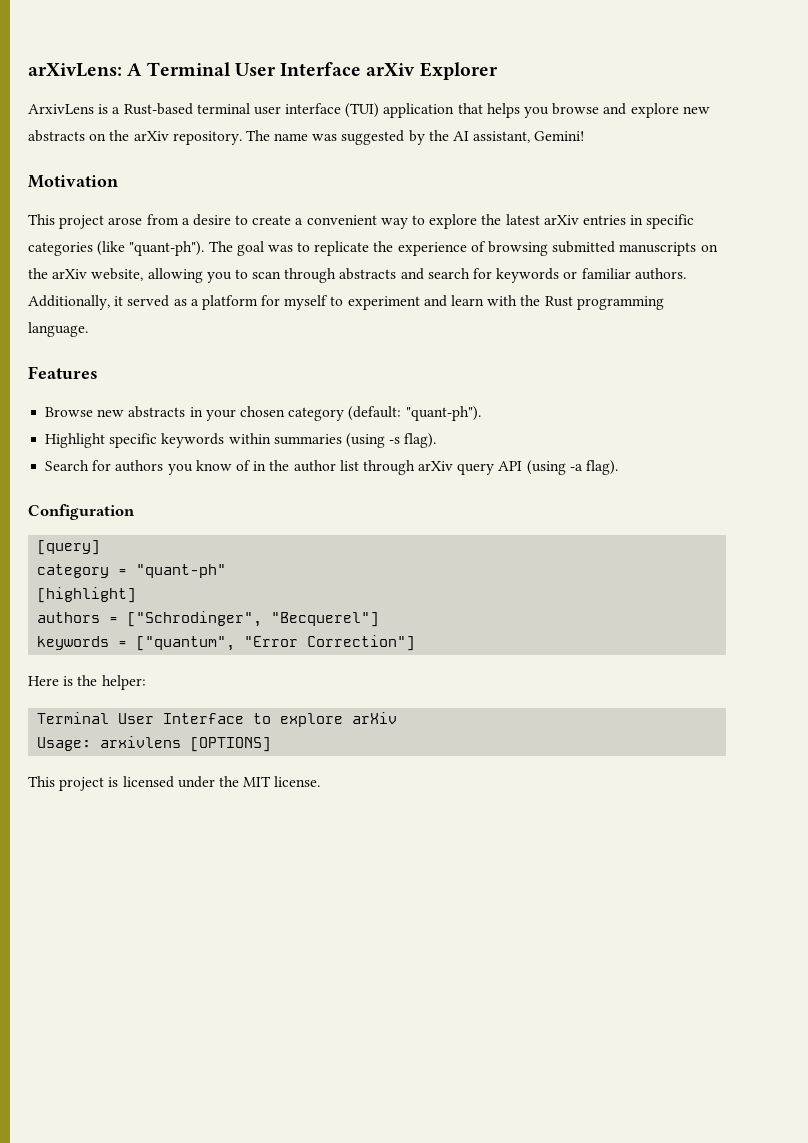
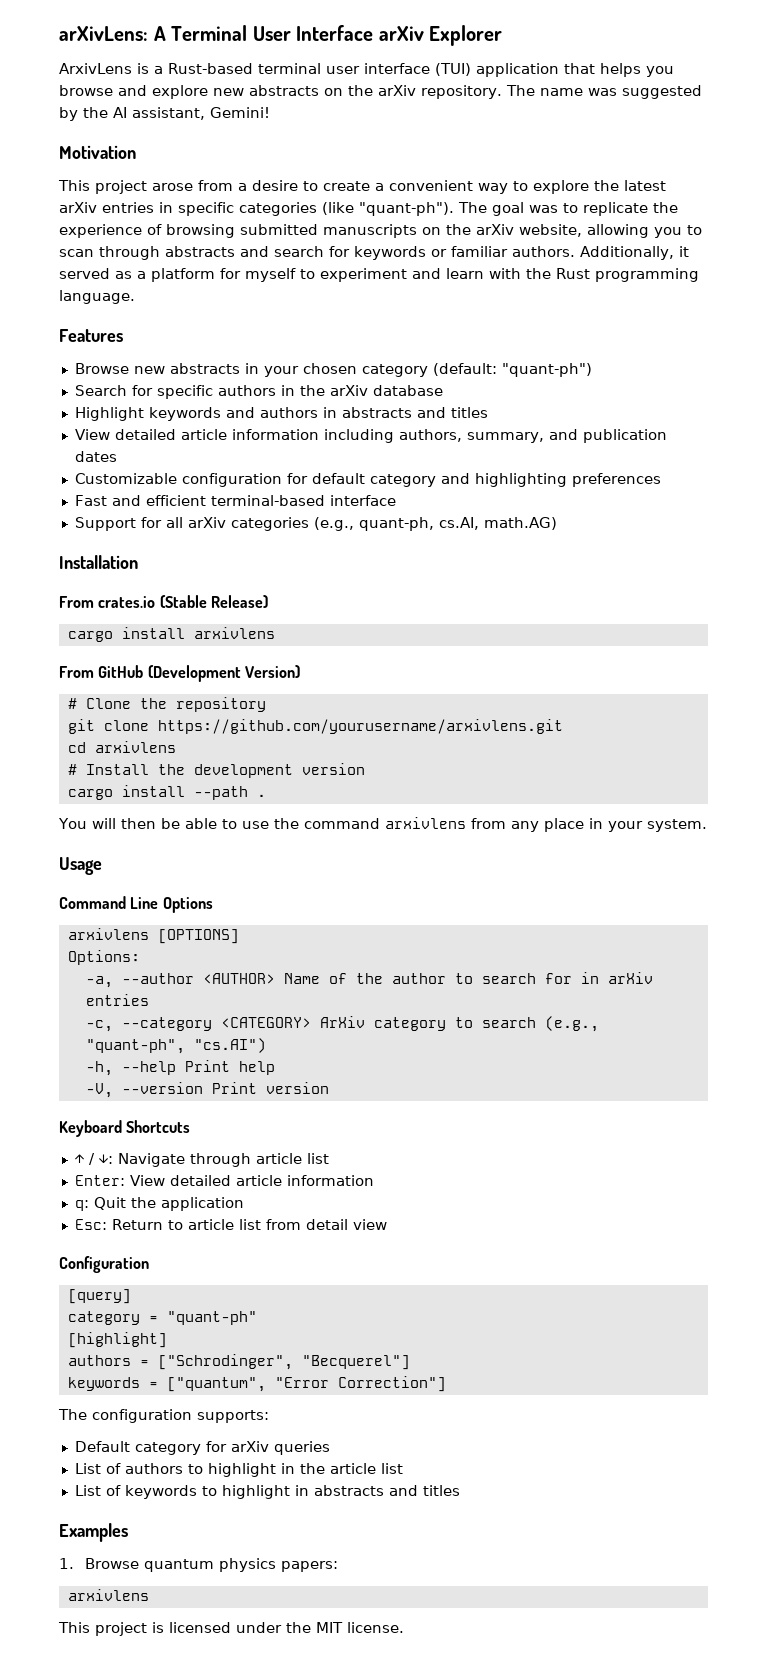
- Browse new abstracts in your chosen category (default: "quant-ph").
- Highlight specific keywords within summaries (using -s flag).
- Search for authors you know of in the author list through arXiv query API (using -a flag).
+ Browse new abstracts in your chosen category (default: "quant-ph")
+ Search for specific authors in the arXiv database
+ Highlight keywords and authors in abstracts and titles
+ View detailed article information including authors, summary, and publication dates
+ Customizable configuration for default category and highlighting preferences
+ Fast and efficient terminal-based interface
+ Support for all arXiv categories (e.g., quant-ph, cs.AI, math.AG)
+ Installation
+ From crates.io (Stable Release)
+ cargo install arxivlens
+ From GitHub (Development Version)
+ # Clone the repository
+ git clone https://github.com/yourusername/arxivlens.git
+ cd arxivlens
+ # Install the development version
+ cargo install --path .
+ You will then be able to use the command arxivlens from any place in your system.
+ Usage
+ Command Line Options
+ arxivlens [OPTIONS]
+ Options:
+ -a, --author <AUTHOR> Name of the author to search for in arXiv entries
+ -c, --category <CATEGORY> ArXiv category to search (e.g., "quant-ph", "cs.AI")
+ -h, --help Print help
+ -V, --version Print version
+ Keyboard Shortcuts
+ ↑ / ↓: Navigate through article list
+ Enter: View detailed article information
+ q: Quit the application
+ Esc: Return to article list from detail view
- Here is the helper:
- Terminal User Interface to explore arXiv
- Usage: arxivlens [OPTIONS]
+ The configuration supports:
+ Default category for arXiv queries
+ List of authors to highlight in the article list
+ List of keywords to highlight in abstracts and titles
+ Examples
+ 1. Browse quantum physics papers:
+ arxivlens

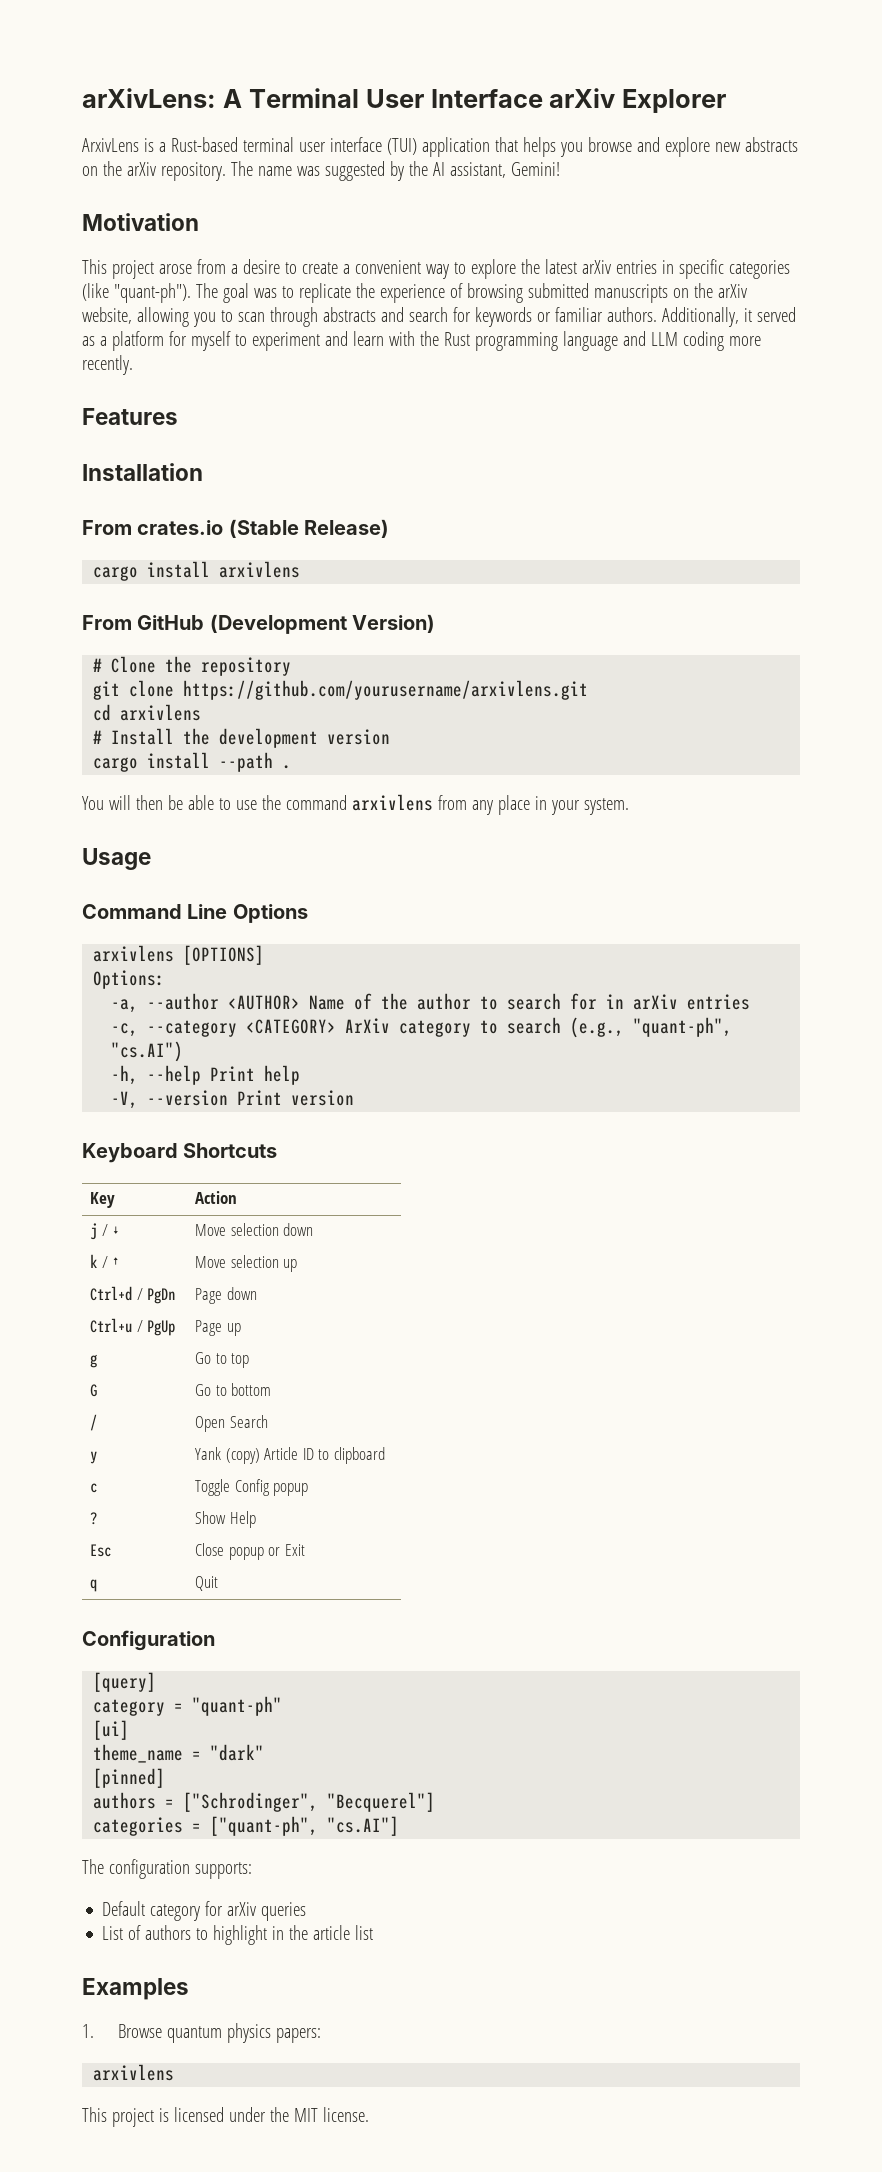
- Additionally, it served as a platform for myself to experiment and learn with the Rust programming language.
+ Additionally, it served as a platform for myself to experiment and learn with the Rust programming language and LLM coding more recently.
  Features
- Browse new abstracts in your chosen category (default: "quant-ph")
- Search for specific authors in the arXiv database
- Highlight keywords and authors in abstracts and titles
- View detailed article information including authors, summary, and publication dates
- Customizable configuration for default category and highlighting preferences
- Fast and efficient terminal-based interface
- Support for all arXiv categories (e.g., quant-ph, cs.AI, math.AG)
- ↑ / ↓: Navigate through article list
- Enter: View detailed article information
- q: Quit the application
- Esc: Return to article list from detail view
+ Key | Action
+ j / ↓ | Move selection down
+ k / ↑ | Move selection up
+ Ctrl+d / PgDn | Page down
+ Ctrl+u / PgUp | Page up
+ g | Go to top
+ G | Go to bottom
+ / | Open Search
+ y | Yank (copy) Article ID to clipboard
+ c | Toggle Config popup
+ ? | Show Help
+ Esc | Close popup or Exit
+ q | Quit
- [highlight]
+ [ui]
+ theme_name = "dark"
+ [pinned]
- keywords = ["quantum", "Error Correction"]
+ categories = ["quant-ph", "cs.AI"]
- List of keywords to highlight in abstracts and titles

